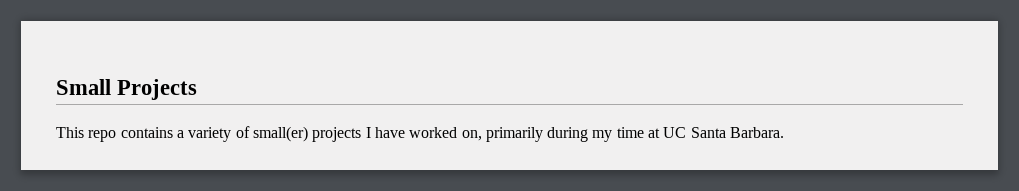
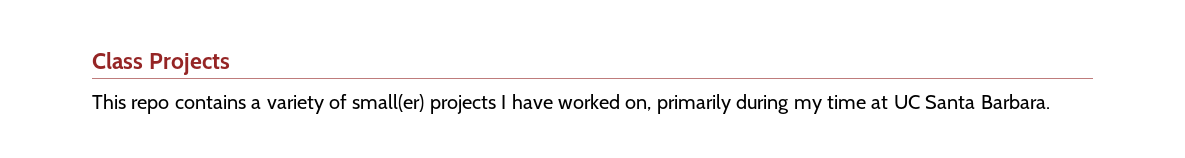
- Small Projects
+ Class Projects

